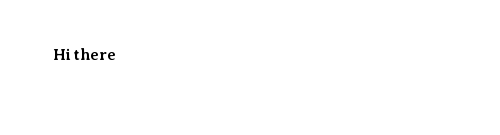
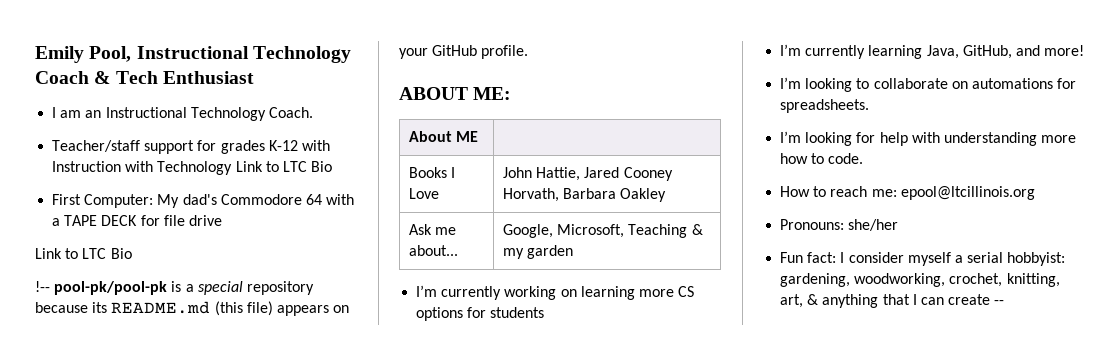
- Hi there
+ Emily Pool, Instructional Technology Coach & Tech Enthusiast
+ I am an Instructional Technology Coach.
+ Teacher/staff support for grades K-12 with Instruction with Technology Link to LTC Bio
+ First Computer: My dad's Commodore 64 with a TAPE DECK for file drive
+ Link to LTC Bio
+ !-- pool-pk/pool-pk is a special repository because its README.md (this file) appears on your GitHub profile.
+ ABOUT ME:
+ About ME |
+ Books I Love | John Hattie, Jared Cooney Horvath, Barbara Oakley
+ Ask me about... | Google, Microsoft, Teaching & my garden
+ I’m currently working on learning more CS options for students
+ I’m currently learning Java, GitHub, and more!
+ I’m looking to collaborate on automations for spreadsheets.
+ I’m looking for help with understanding more how to code.
+ How to reach me: epool@ltcillinois.org
+ Pronouns: she/her
+ Fun fact: I consider myself a serial hobbyist: gardening, woodworking, crochet, knitting, art, & anything that I can create --

